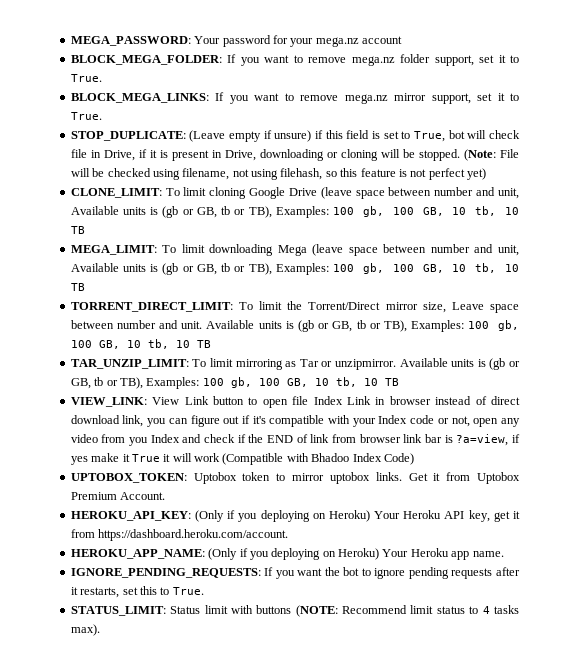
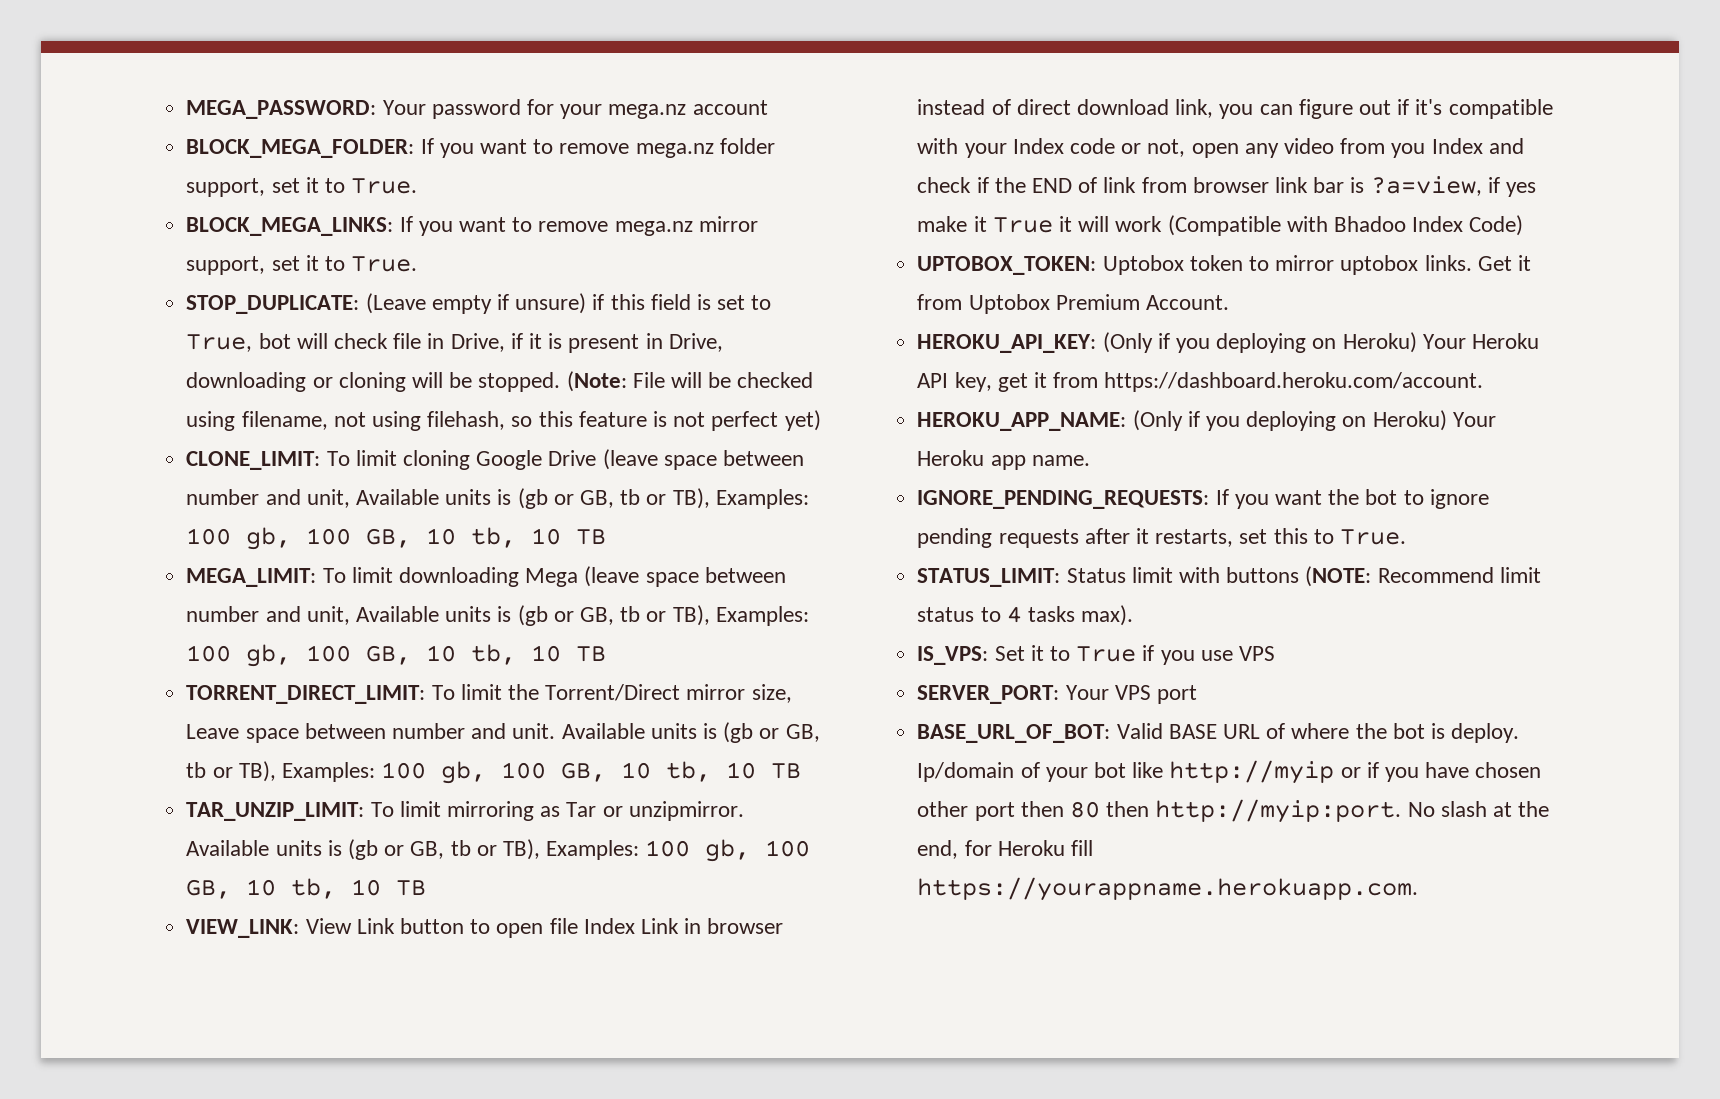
+ IS_VPS: Set it to True if you use VPS
+ SERVER_PORT: Your VPS port
+ BASE_URL_OF_BOT: Valid BASE URL of where the bot is deploy. Ip/domain of your bot like http://myip or if you have chosen other port then 80 then http://myip:port. No slash at the end, for Heroku fill https://yourappname.herokuapp.com.

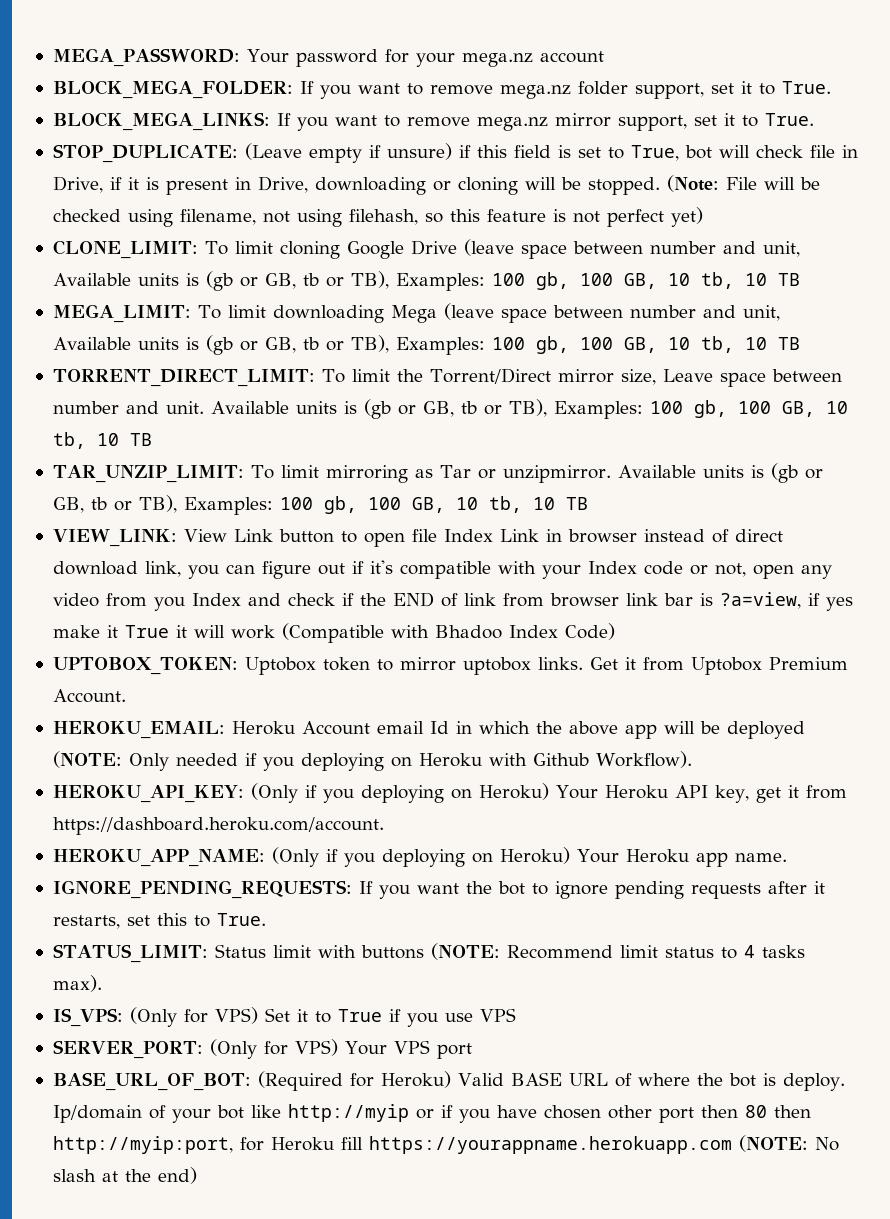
+ HEROKU_EMAIL: Heroku Account email Id in which the above app will be deployed (NOTE: Only needed if you deploying on Heroku with Github Workflow).
- IS_VPS: Set it to True if you use VPS
+ IS_VPS: (Only for VPS) Set it to True if you use VPS
- SERVER_PORT: Your VPS port
+ SERVER_PORT: (Only for VPS) Your VPS port
- BASE_URL_OF_BOT: Valid BASE URL of where the bot is deploy.
+ BASE_URL_OF_BOT: (Required for Heroku) Valid BASE URL of where the bot is deploy.
- Ip/domain of your bot like http://myip or if you have chosen other port then 80 then http://myip:port. No slash at the end, for Heroku fill https://yourappname.herokuapp.com.
+ Ip/domain of your bot like http://myip or if you have chosen other port then 80 then http://myip:port, for Heroku fill https://yourappname.herokuapp.com (NOTE: No slash at the end)

